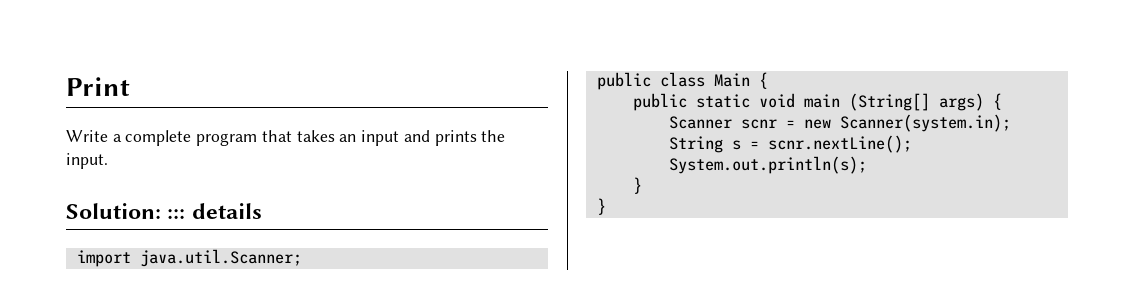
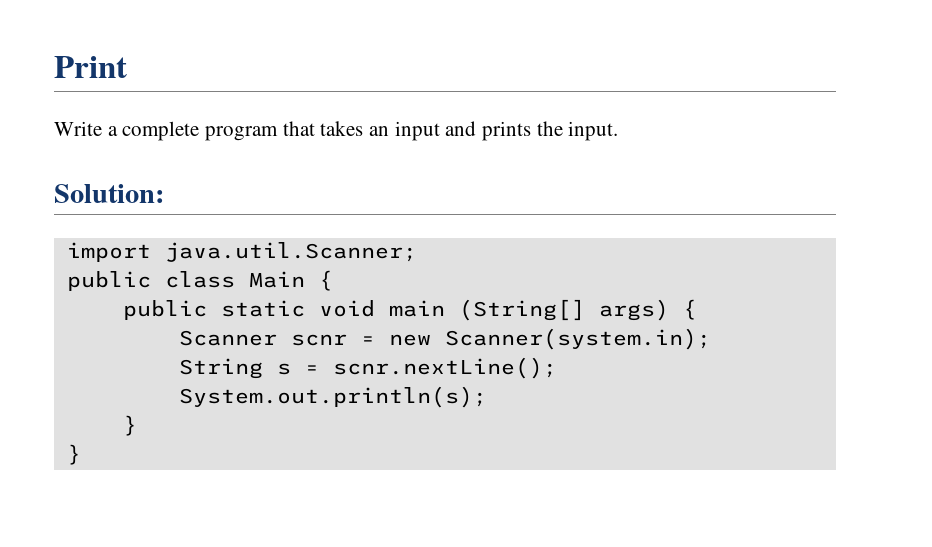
- Solution: ::: details
+ Solution:

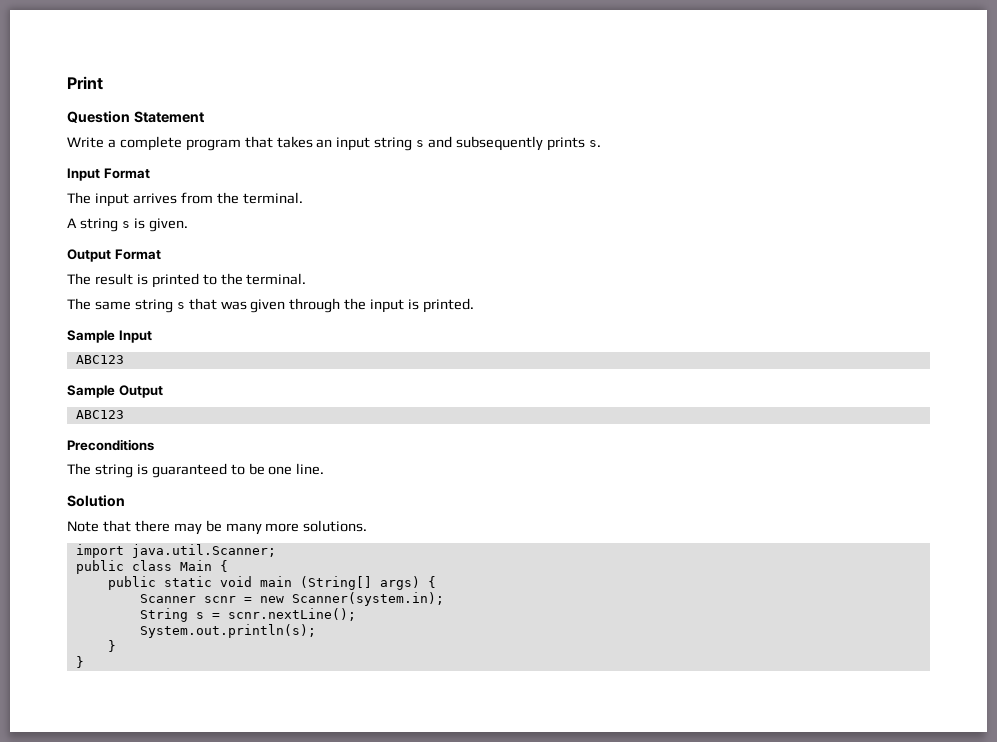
+ Question Statement
- Write a complete program that takes an input and prints the input.
- Solution:
+ Write a complete program that takes an input string s and subsequently prints s.
+ Input Format
+ The input arrives from the terminal.
+ A string s is given.
+ Output Format
+ The result is printed to the terminal.
+ The same string s that was given through the input is printed.
+ Sample Input
+ ABC123
+ Sample Output
+ ABC123
+ Preconditions
+ The string is guaranteed to be one line.
+ Solution
+ Note that there may be many more solutions.

